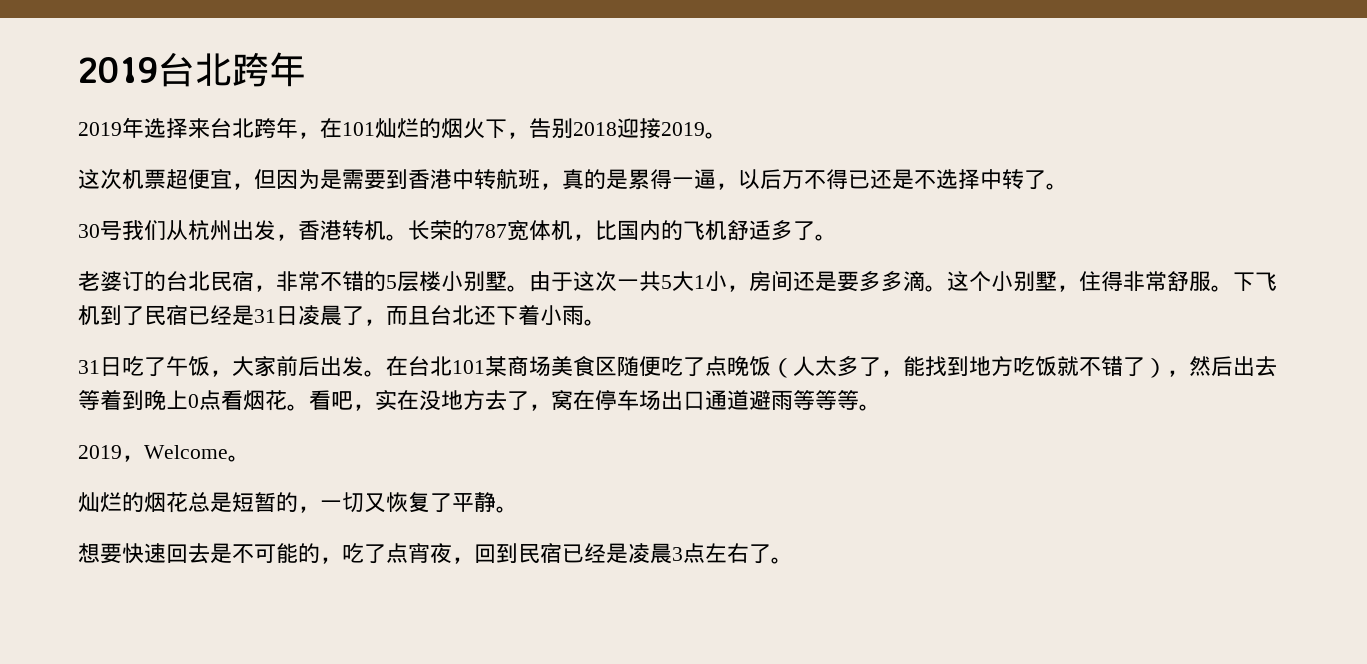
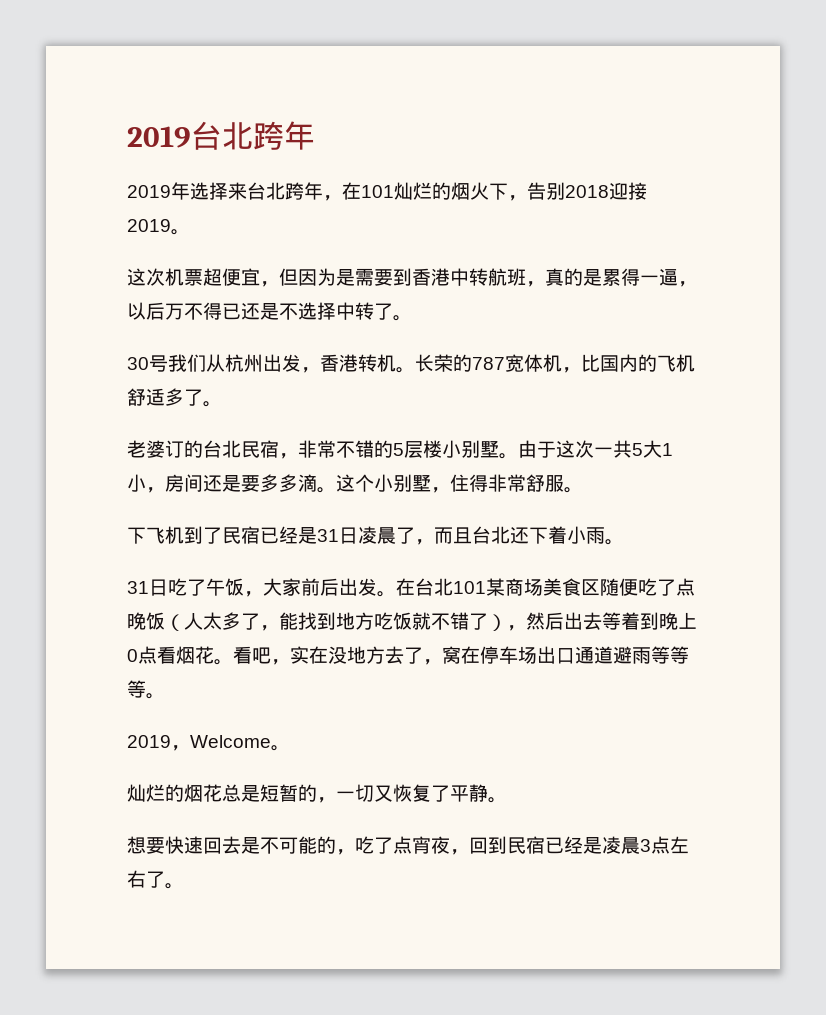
- 这个小别墅，住得非常舒服。下飞机到了民宿已经是31日凌晨了，而且台北还下着小雨。
+ 这个小别墅，住得非常舒服。
+ 下飞机到了民宿已经是31日凌晨了，而且台北还下着小雨。

